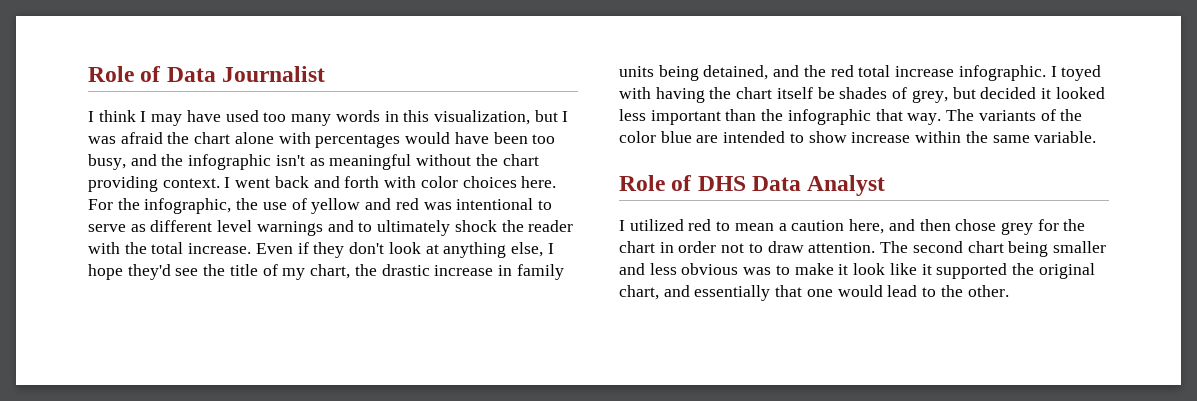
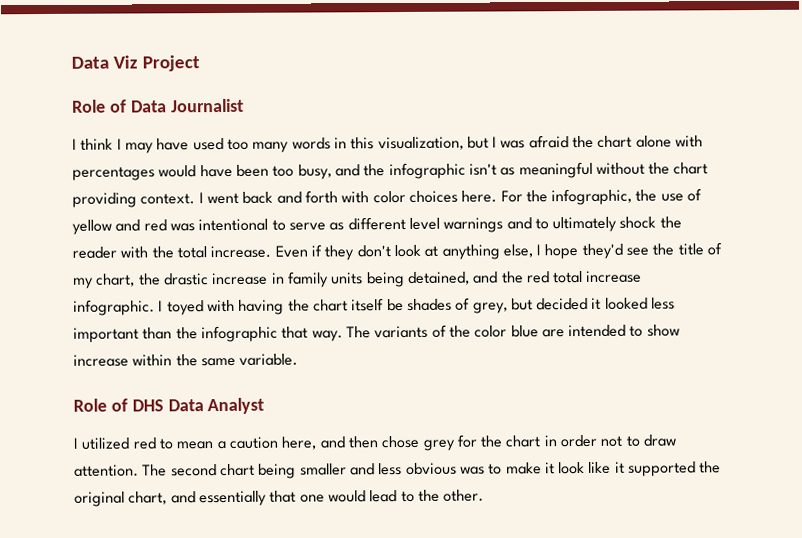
+ Data Viz Project

